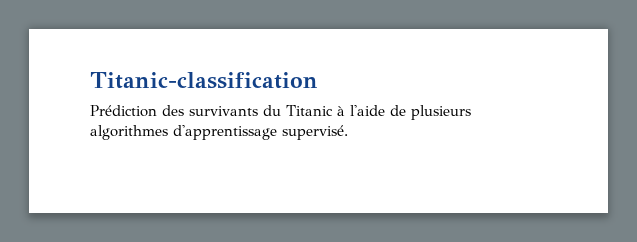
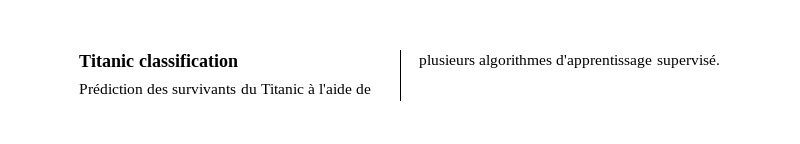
- Titanic-classification
+ Titanic classification

